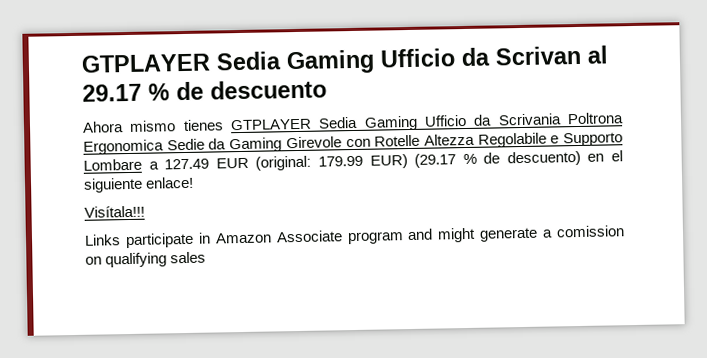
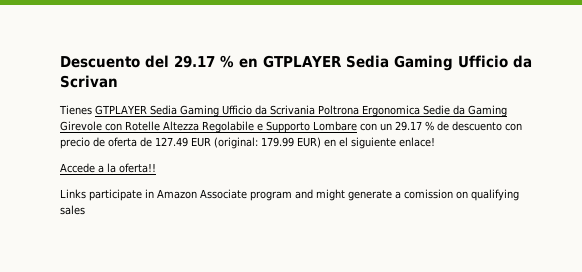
- GTPLAYER Sedia Gaming Ufficio da Scrivan al 29.17 % de descuento
- Ahora mismo tienes GTPLAYER Sedia Gaming Ufficio da Scrivania Poltrona Ergonomica Sedie da Gaming Girevole con Rotelle Altezza Regolabile e Supporto Lombare a 127.49 EUR (original: 179.99 EUR) (29.17 % de descuento) en el siguiente enlace!
+ Descuento del 29.17 % en GTPLAYER Sedia Gaming Ufficio da Scrivan
+ Tienes GTPLAYER Sedia Gaming Ufficio da Scrivania Poltrona Ergonomica Sedie da Gaming Girevole con Rotelle Altezza Regolabile e Supporto Lombare con un 29.17 % de descuento con precio de oferta de 127.49 EUR (original: 179.99 EUR) en el siguiente enlace!
- Visítala!!!
+ Accede a la oferta!!

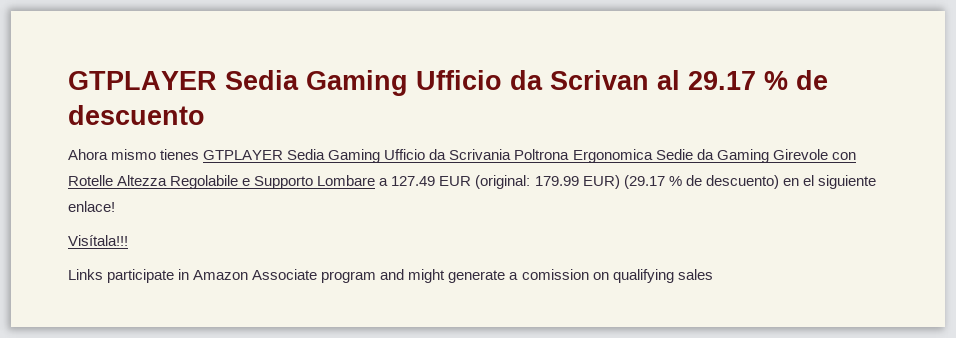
- Descuento del 29.17 % en GTPLAYER Sedia Gaming Ufficio da Scrivan
- Tienes GTPLAYER Sedia Gaming Ufficio da Scrivania Poltrona Ergonomica Sedie da Gaming Girevole con Rotelle Altezza Regolabile e Supporto Lombare con un 29.17 % de descuento con precio de oferta de 127.49 EUR (original: 179.99 EUR) en el siguiente enlace!
+ GTPLAYER Sedia Gaming Ufficio da Scrivan al 29.17 % de descuento
+ Ahora mismo tienes GTPLAYER Sedia Gaming Ufficio da Scrivania Poltrona Ergonomica Sedie da Gaming Girevole con Rotelle Altezza Regolabile e Supporto Lombare a 127.49 EUR (original: 179.99 EUR) (29.17 % de descuento) en el siguiente enlace!
- Accede a la oferta!!
+ Visítala!!!

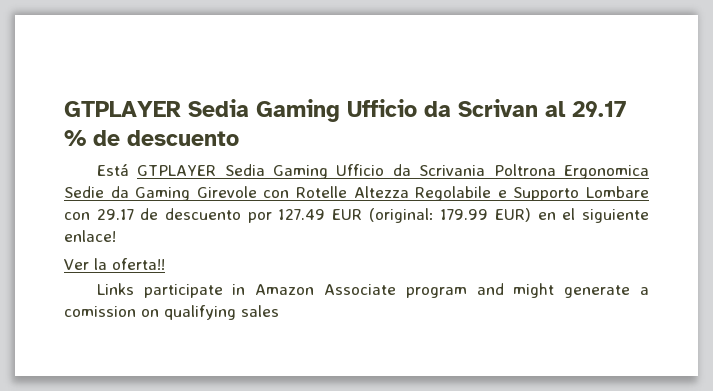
- Ahora mismo tienes GTPLAYER Sedia Gaming Ufficio da Scrivania Poltrona Ergonomica Sedie da Gaming Girevole con Rotelle Altezza Regolabile e Supporto Lombare a 127.49 EUR (original: 179.99 EUR) (29.17 % de descuento) en el siguiente enlace!
+ Está GTPLAYER Sedia Gaming Ufficio da Scrivania Poltrona Ergonomica Sedie da Gaming Girevole con Rotelle Altezza Regolabile e Supporto Lombare con 29.17 de descuento por 127.49 EUR (original: 179.99 EUR) en el siguiente enlace!
- Visítala!!!
+ Ver la oferta!!

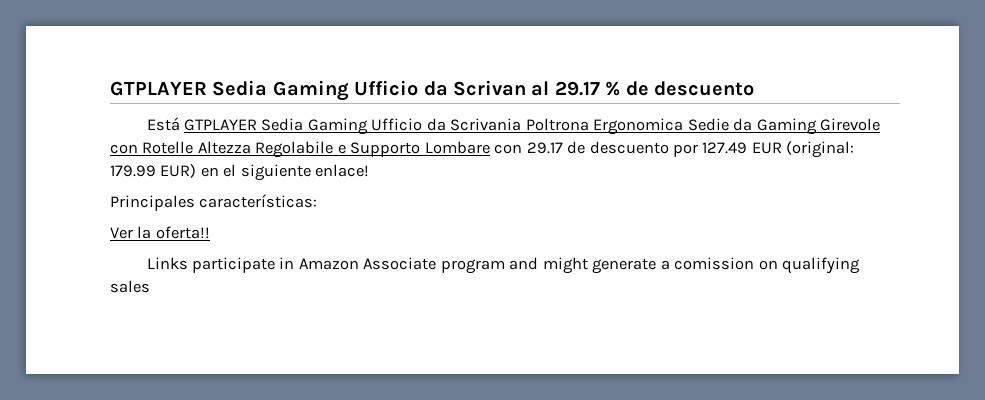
+ Principales características:

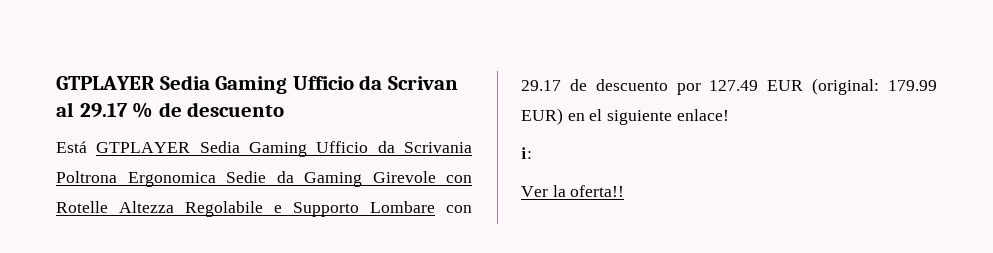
- Principales características:
+ ℹ:
- Links participate in Amazon Associate program and might generate a comission on qualifying sales

